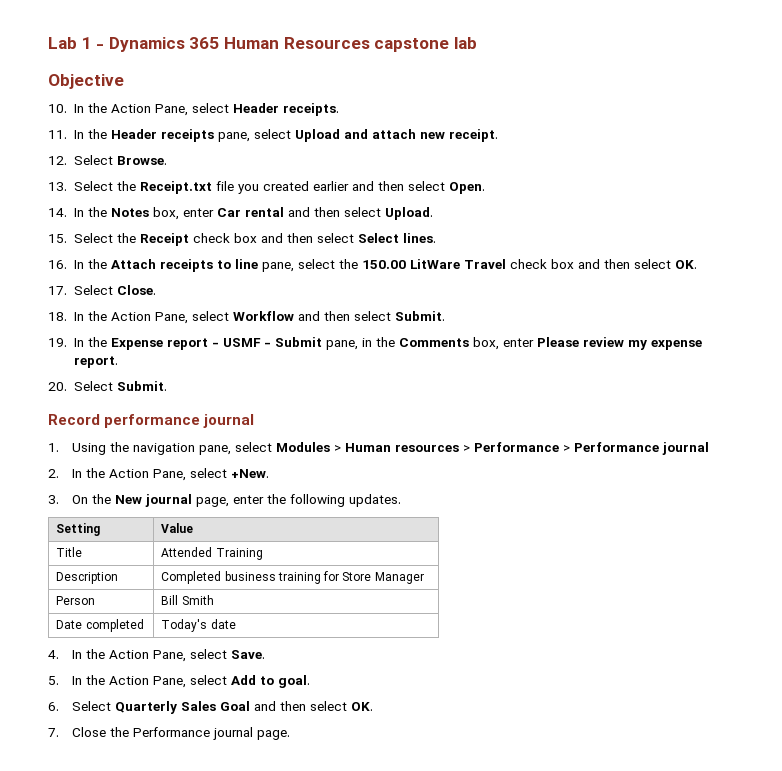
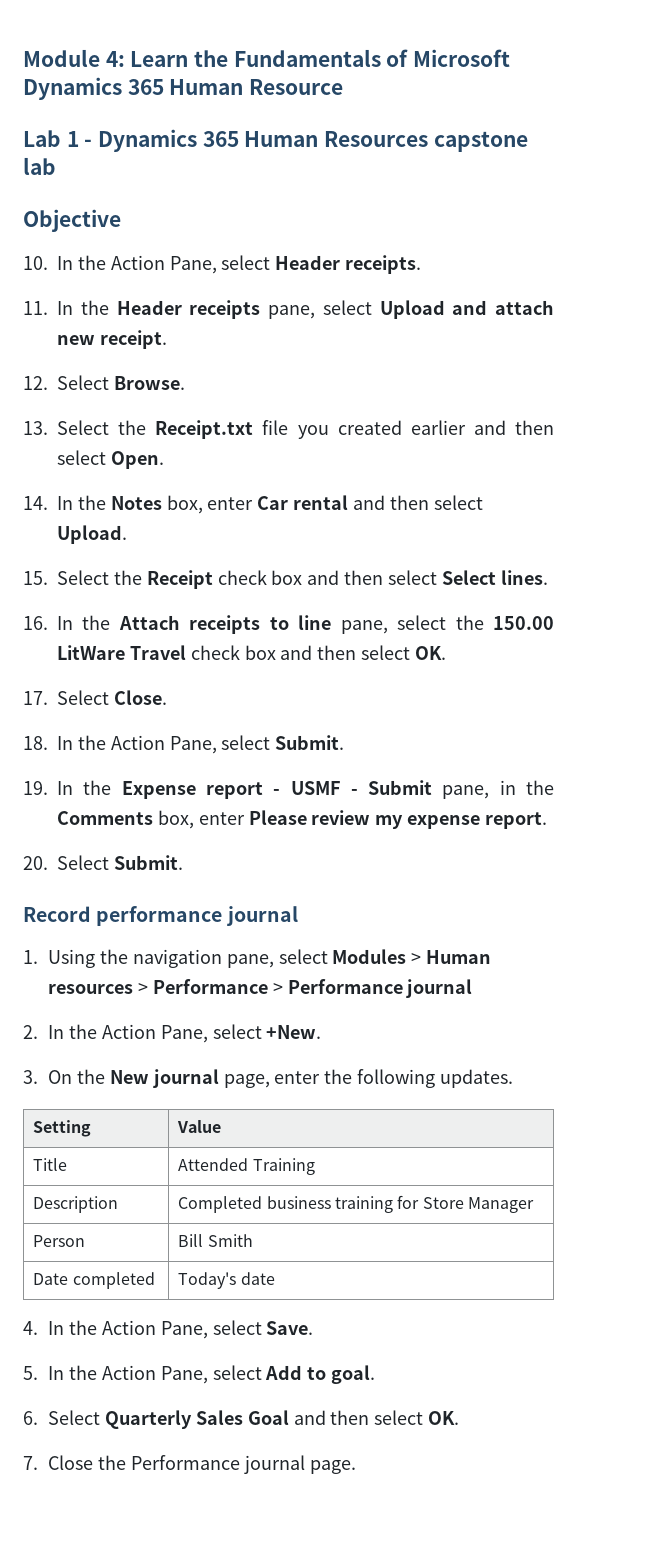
+ Module 4: Learn the Fundamentals of Microsoft Dynamics 365 Human Resource
- 18. In the Action Pane, select Workflow and then select Submit.
+ 18. In the Action Pane, select Submit.

